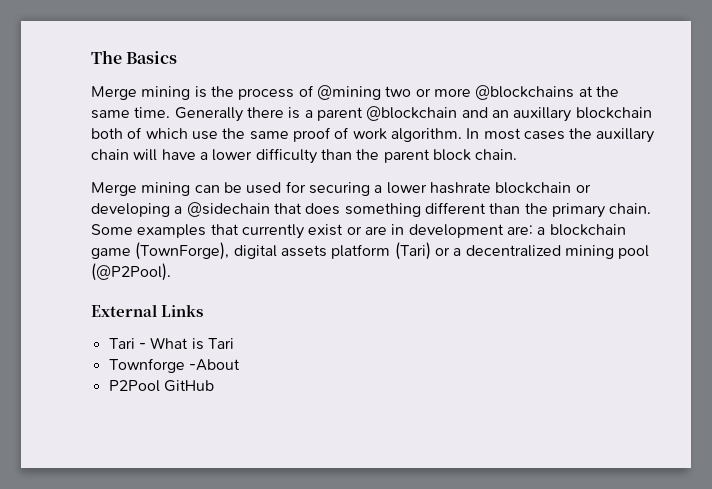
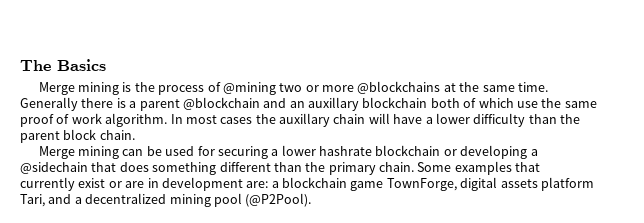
- Some examples that currently exist or are in development are: a blockchain game (TownForge), digital assets platform (Tari) or a decentralized mining pool (@P2Pool).
+ Some examples that currently exist or are in development are: a blockchain game TownForge, digital assets platform Tari, and a decentralized mining pool (@P2Pool).
- External Links
- Tari - What is Tari
- Townforge -About
- P2Pool GitHub

